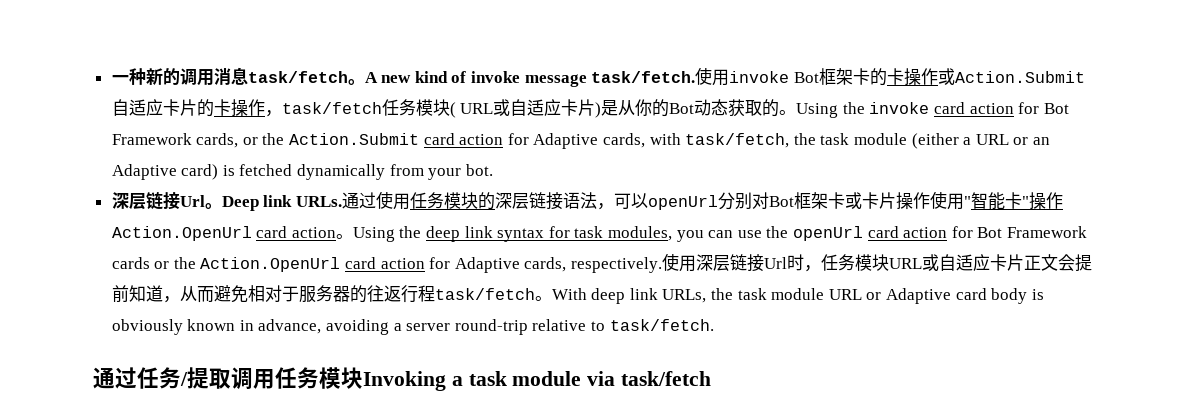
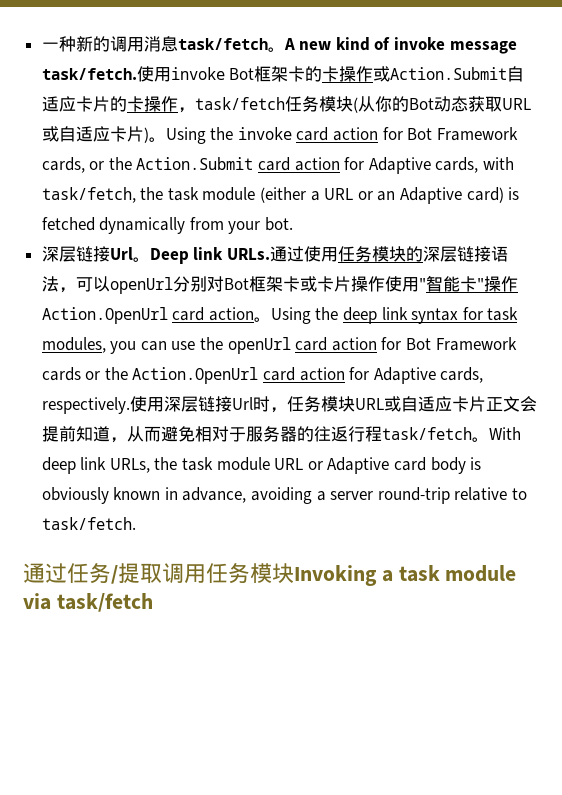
- 使用invoke Bot框架卡的卡操作或Action.Submit自适应卡片的卡操作，task/fetch任务模块( URL或自适应卡片)是从你的Bot动态获取的。
+ 使用invoke Bot框架卡的卡操作或Action.Submit自适应卡片的卡操作，task/fetch任务模块(从你的Bot动态获取URL或自适应卡片)。

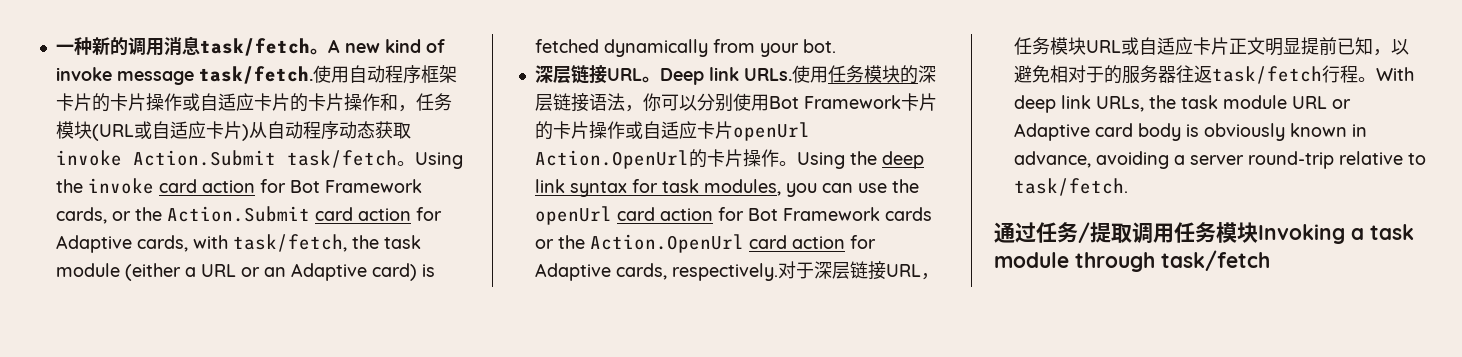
- 使用invoke Bot框架卡的卡操作或Action.Submit自适应卡片的卡操作，task/fetch任务模块(从你的Bot动态获取URL或自适应卡片)。
+ 使用自动程序框架卡片的卡片操作或自适应卡片的卡片操作和，任务模块(URL或自适应卡片)从自动程序动态获取invoke Action.Submit task/fetch。
- 深层链接Url。
+ 深层链接URL。
- 通过使用任务模块的深层链接语法，可以openUrl分别对Bot框架卡或卡片操作使用"智能卡"操作Action.OpenUrl card action。
+ 使用任务模块的深层链接语法，你可以分别使用Bot Framework卡片的卡片操作或自适应卡片openUrl Action.OpenUrl的卡片操作。
- 使用深层链接Url时，任务模块URL或自适应卡片正文会提前知道，从而避免相对于服务器的往返行程task/fetch。
+ 对于深层链接URL，任务模块URL或自适应卡片正文明显提前已知，以避免相对于的服务器往返task/fetch行程。
- 通过任务/提取调用任务模块Invoking a task module via task/fetch
+ 通过任务/提取调用任务模块Invoking a task module through task/fetch

